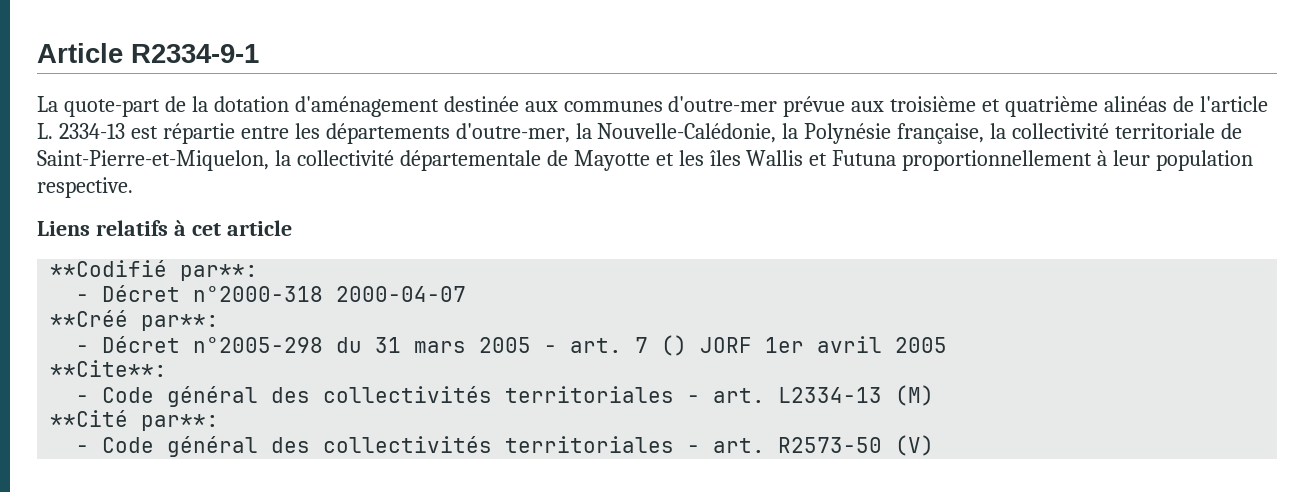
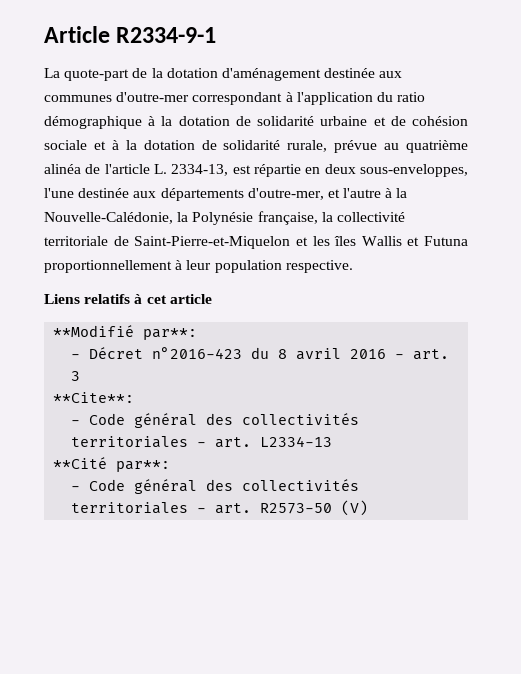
- La quote-part de la dotation d'aménagement destinée aux communes d'outre-mer prévue aux troisième et quatrième alinéas de l'article L. 2334-13 est répartie entre les départements d'outre-mer, la Nouvelle-Calédonie, la Polynésie française, la collectivité territoriale de Saint-Pierre-et-Miquelon, la collectivité départementale de Mayotte et les îles Wallis et Futuna proportionnellement à leur population respective.
+ La quote-part de la dotation d'aménagement destinée aux communes d'outre-mer correspondant à l'application du ratio démographique à la dotation de solidarité urbaine et de cohésion sociale et à la dotation de solidarité rurale, prévue au quatrième alinéa de l'article L. 2334-13, est répartie en deux sous-enveloppes, l'une destinée aux départements d'outre-mer, et l'autre à la Nouvelle-Calédonie, la Polynésie française, la collectivité territoriale de Saint-Pierre-et-Miquelon et les îles Wallis et Futuna proportionnellement à leur population respective.
- **Codifié par**:
- - Décret n°2000-318 2000-04-07
- **Créé par**:
- - Décret n°2005-298 du 31 mars 2005 - art. 7 () JORF 1er avril 2005
+ **Modifié par**:
+ - Décret n°2016-423 du 8 avril 2016 - art. 3
- - Code général des collectivités territoriales - art. L2334-13 (M)
+ - Code général des collectivités territoriales - art. L2334-13

